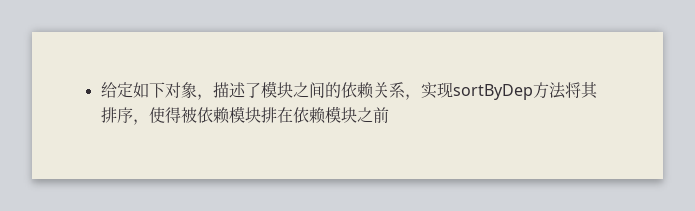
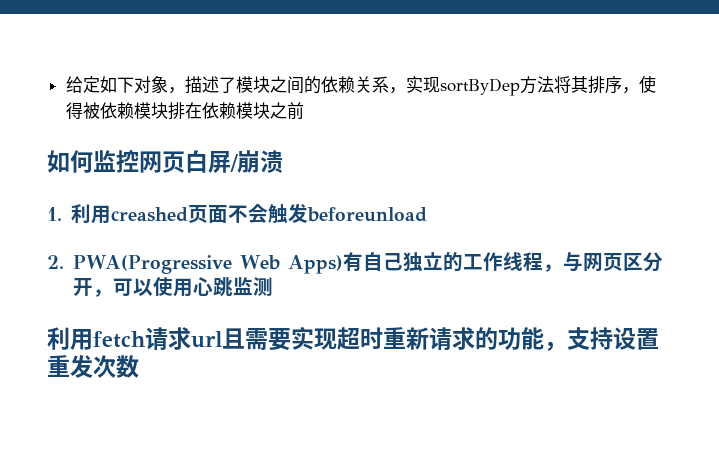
+ 如何监控网页白屏/崩溃
+ 1.利用creashed页面不会触发beforeunload
+ 2. PWA(Progressive Web Apps)有自己独立的工作线程，与网页区分开，可以使用心跳监测
+ 利用fetch请求url且需要实现超时重新请求的功能，支持设置重发次数

